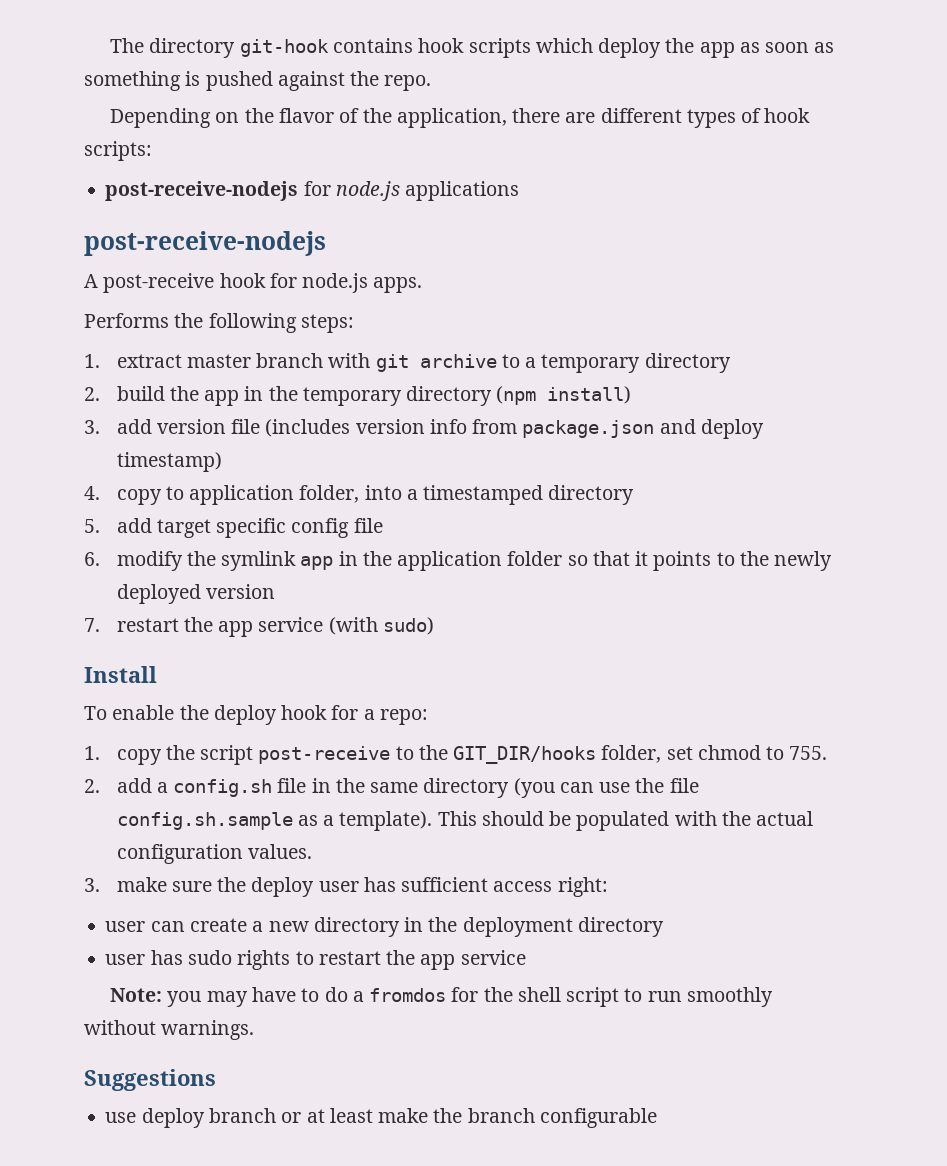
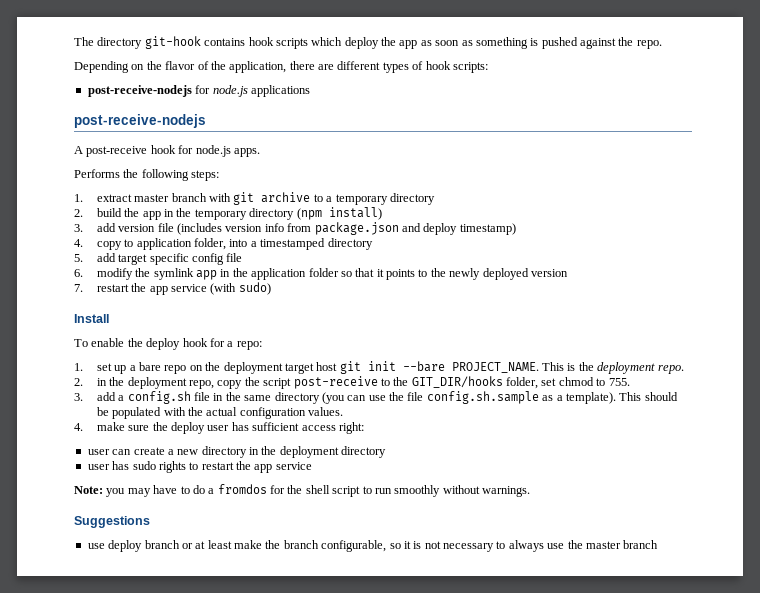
- 1. copy the script post-receive to the GIT_DIR/hooks folder, set chmod to 755.
+ 1. set up a bare repo on the deployment target host git init --bare PROJECT_NAME. This is the deployment repo.
+ 2. in the deployment repo, copy the script post-receive to the GIT_DIR/hooks folder, set chmod to 755.
- 2. add a config.sh file in the same directory (you can use the file config.sh.sample as a template).
+ 3. add a config.sh file in the same directory (you can use the file config.sh.sample as a template).
- 3. make sure the deploy user has sufficient access right:
+ 4. make sure the deploy user has sufficient access right:
- use deploy branch or at least make the branch configurable
+ use deploy branch or at least make the branch configurable, so it is not necessary to always use the master branch

